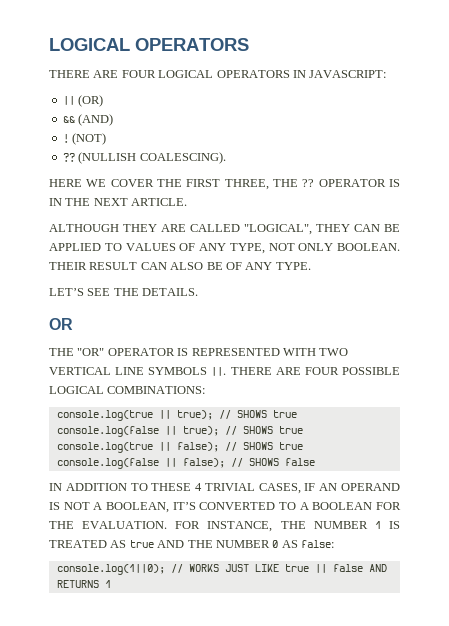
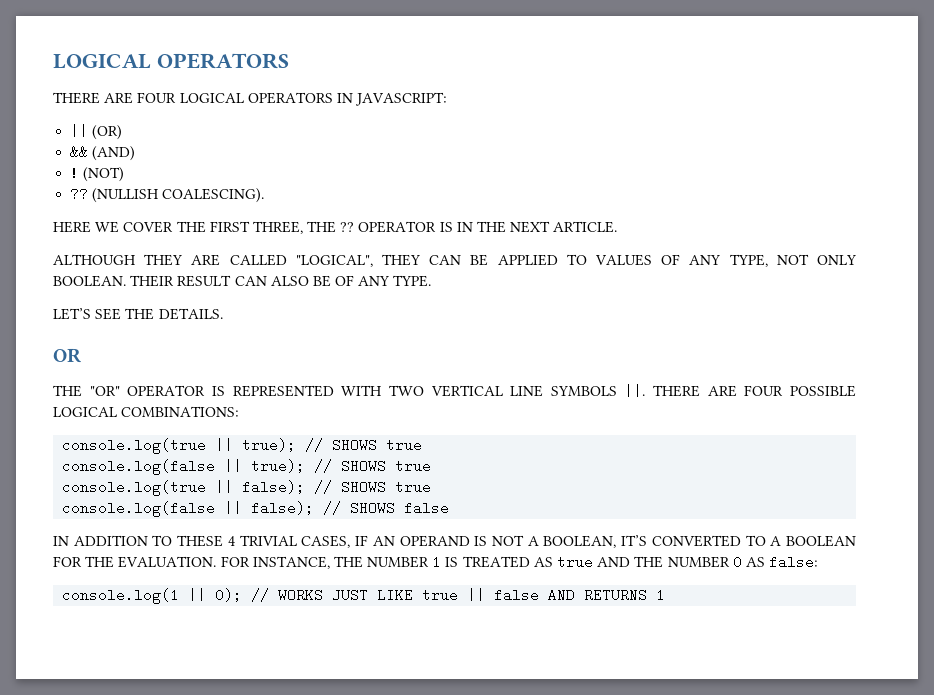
- console.log(1||0); // WORKS JUST LIKE true || false AND RETURNS 1
+ console.log(1 || 0); // WORKS JUST LIKE true || false AND RETURNS 1

